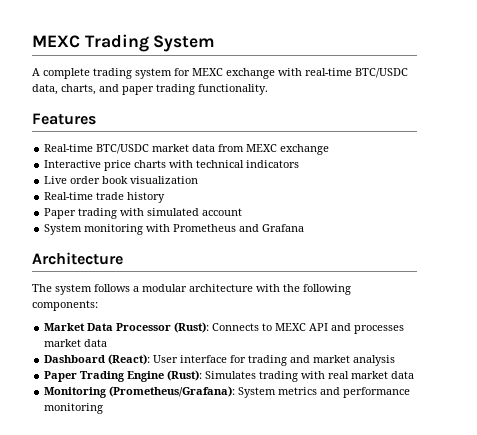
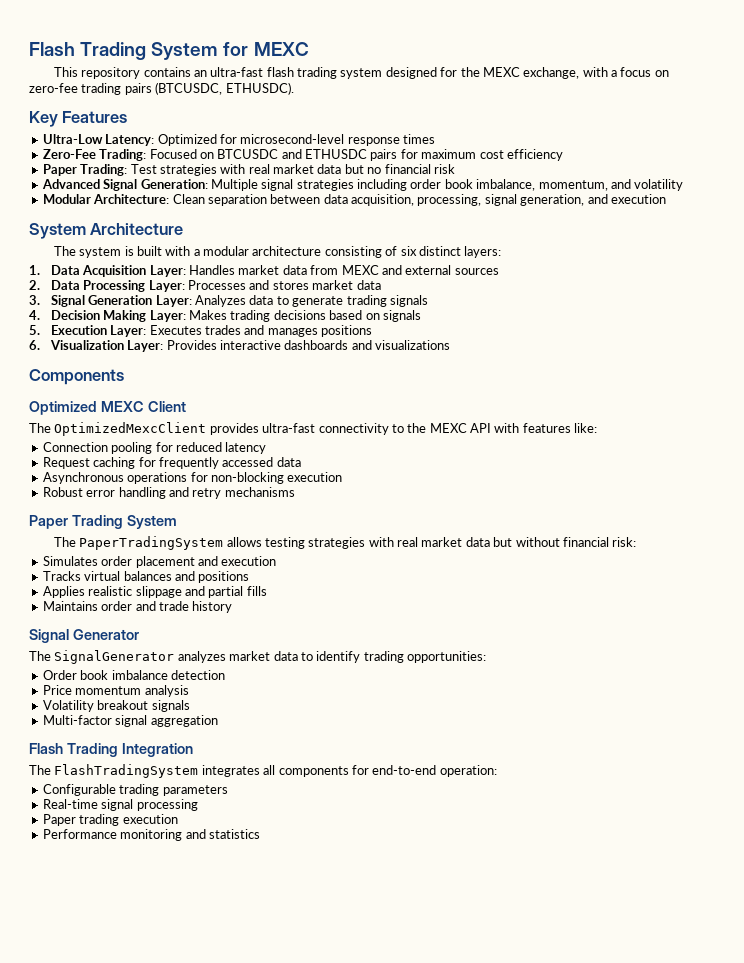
- MEXC Trading System
- A complete trading system for MEXC exchange with real-time BTC/USDC data, charts, and paper trading functionality.
- Features
- Real-time BTC/USDC market data from MEXC exchange
- Interactive price charts with technical indicators
- Live order book visualization
- Real-time trade history
- Paper trading with simulated account
- System monitoring with Prometheus and Grafana
- Architecture
- The system follows a modular architecture with the following components:
- Market Data Processor (Rust): Connects to MEXC API and processes market data
- Dashboard (React): User interface for trading and market analysis
- Paper Trading Engine (Rust): Simulates trading with real market data
- Monitoring (Prometheus/Grafana): System metrics and performance monitoring
+ Flash Trading System for MEXC
+ This repository contains an ultra-fast flash trading system designed for the MEXC exchange, with a focus on zero-fee trading pairs (BTCUSDC, ETHUSDC).
+ Key Features
+ Ultra-Low Latency: Optimized for microsecond-level response times
+ Zero-Fee Trading: Focused on BTCUSDC and ETHUSDC pairs for maximum cost efficiency
+ Paper Trading: Test strategies with real market data but no financial risk
+ Advanced Signal Generation: Multiple signal strategies including order book imbalance, momentum, and volatility
+ Modular Architecture: Clean separation between data acquisition, processing, signal generation, and execution
+ System Architecture
+ The system is built with a modular architecture consisting of six distinct layers:
+ 1. Data Acquisition Layer: Handles market data from MEXC and external sources
+ 2. Data Processing Layer: Processes and stores market data
+ 3. Signal Generation Layer: Analyzes data to generate trading signals
+ 4. Decision Making Layer: Makes trading decisions based on signals
+ 5. Execution Layer: Executes trades and manages positions
+ 6. Visualization Layer: Provides interactive dashboards and visualizations
+ Components
+ Optimized MEXC Client
+ The OptimizedMexcClient provides ultra-fast connectivity to the MEXC API with features like:
+ Connection pooling for reduced latency
+ Request caching for frequently accessed data
+ Asynchronous operations for non-blocking execution
+ Robust error handling and retry mechanisms
+ Paper Trading System
+ The PaperTradingSystem allows testing strategies with real market data but without financial risk:
+ Simulates order placement and execution
+ Tracks virtual balances and positions
+ Applies realistic slippage and partial fills
+ Maintains order and trade history
+ Signal Generator
+ The SignalGenerator analyzes market data to identify trading opportunities:
+ Order book imbalance detection
+ Price momentum analysis
+ Volatility breakout signals
+ Multi-factor signal aggregation
+ Flash Trading Integration
+ The FlashTradingSystem integrates all components for end-to-end operation:
+ Configurable trading parameters
+ Real-time signal processing
+ Paper trading execution
+ Performance monitoring and statistics

